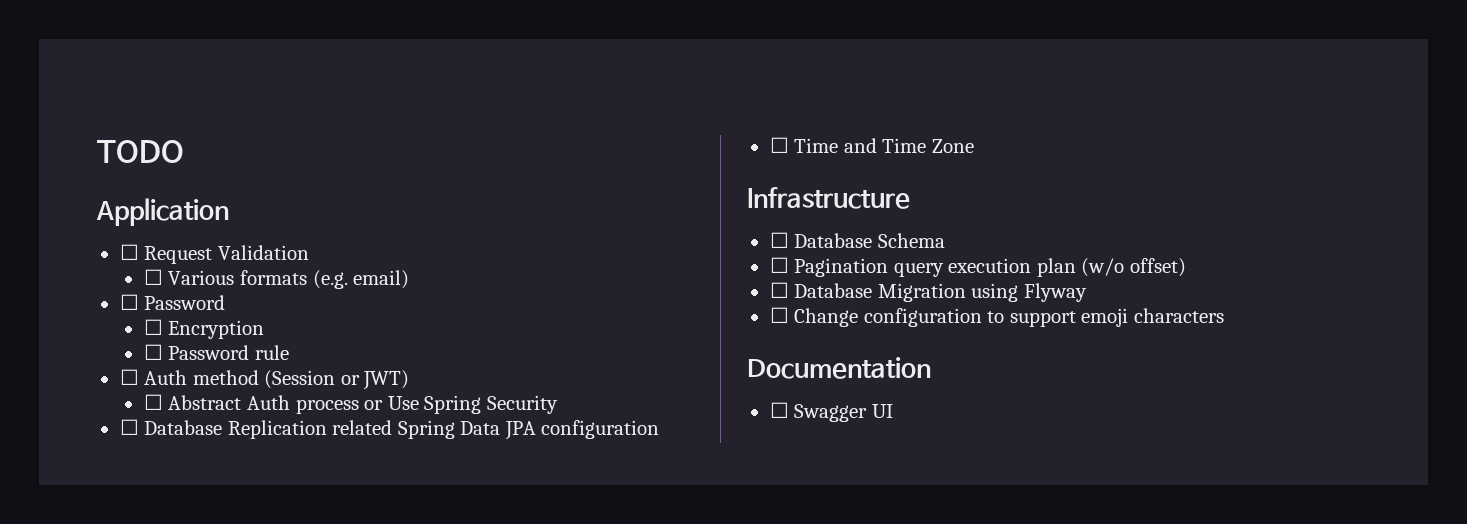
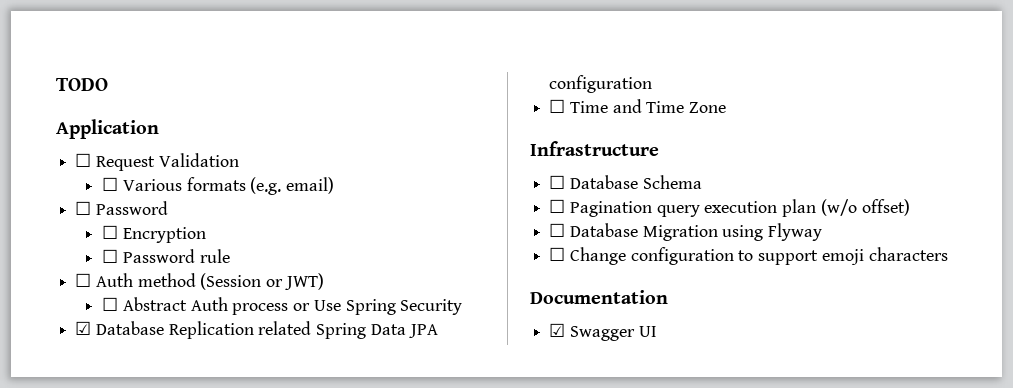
- ☐ Database Replication related Spring Data JPA configuration
+ ☑ Database Replication related Spring Data JPA configuration
- ☐ Swagger UI
+ ☑ Swagger UI

